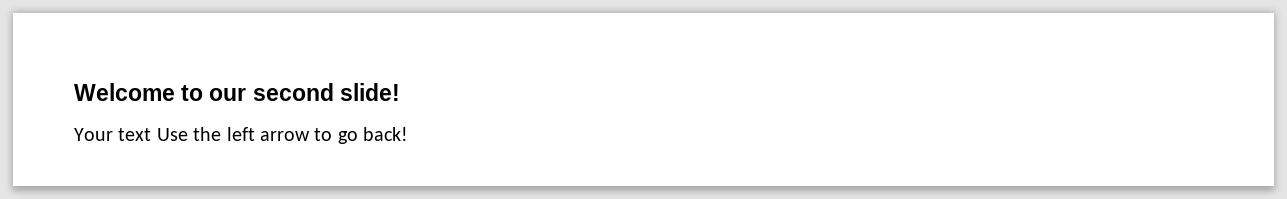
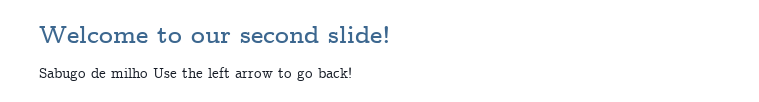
- Your text Use the left arrow to go back!
+ Sabugo de milho Use the left arrow to go back!

